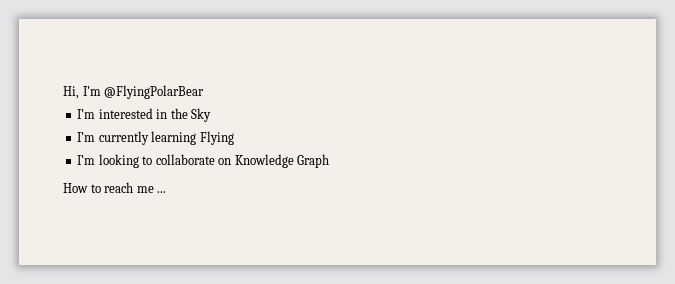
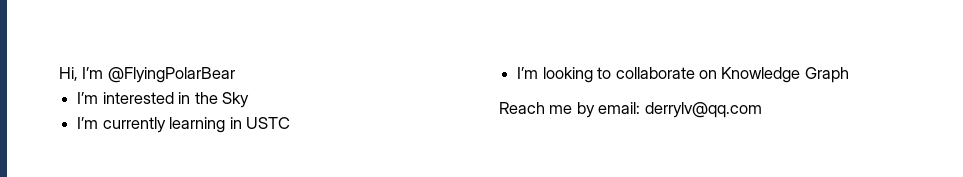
- I’m currently learning Flying
+ I’m currently learning in USTC
- How to reach me ...
+ Reach me by email: derrylv@qq.com

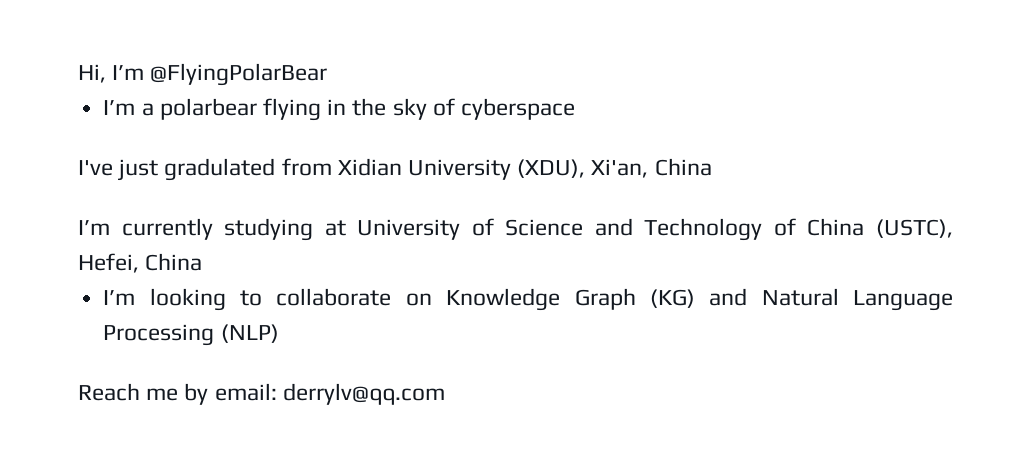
- I’m interested in the Sky
- I’m currently learning in USTC
+ I’m a polarbear flying in the sky of cyberspace
+ I've just gradulated from Xidian University (XDU), Xi'an, China
+ I’m currently studying at University of Science and Technology of China (USTC), Hefei, China
- I’m looking to collaborate on Knowledge Graph
+ I’m looking to collaborate on Knowledge Graph (KG) and Natural Language Processing (NLP)

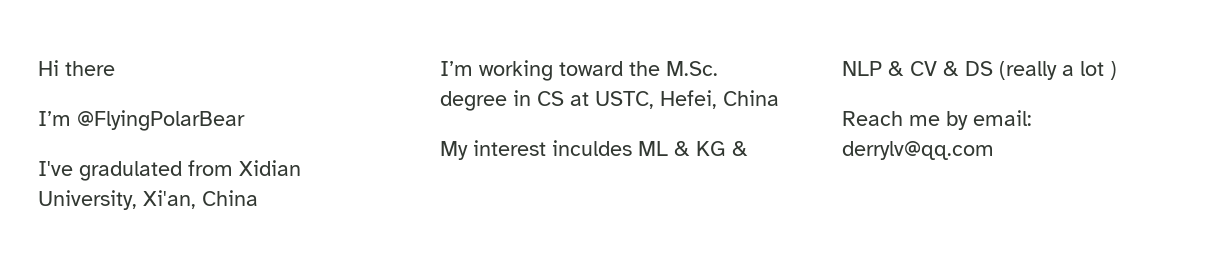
- Hi, I’m @FlyingPolarBear
+ Hi there
+ I’m @FlyingPolarBear
- I’m a polarbear flying in the sky of cyberspace
- I've just gradulated from Xidian University (XDU), Xi'an, China
+ I've gradulated from Xidian University, Xi'an, China
- I’m currently studying at University of Science and Technology of China (USTC), Hefei, China
- I’m looking to collaborate on Knowledge Graph (KG) and Natural Language Processing (NLP)
+ I’m working toward the M.Sc. degree in CS at USTC, Hefei, China
+ My interest inculdes ML & KG & NLP & CV & DS (really a lot )

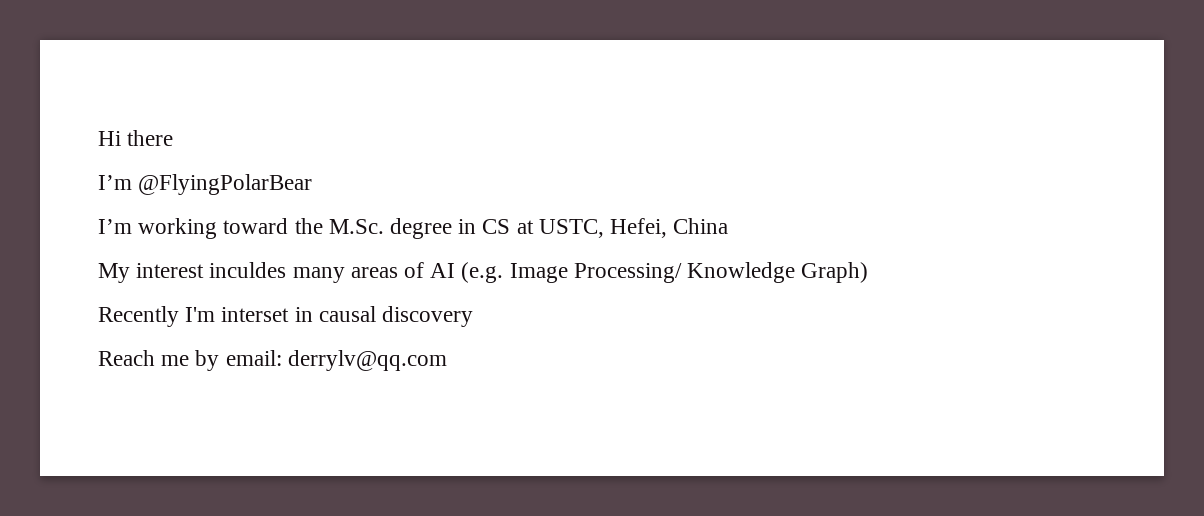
- I've gradulated from Xidian University, Xi'an, China
- My interest inculdes ML & KG & NLP & CV & DS (really a lot )
+ My interest inculdes many areas of AI (e.g. Image Processing/ Knowledge Graph)
+ Recently I'm interset in causal discovery

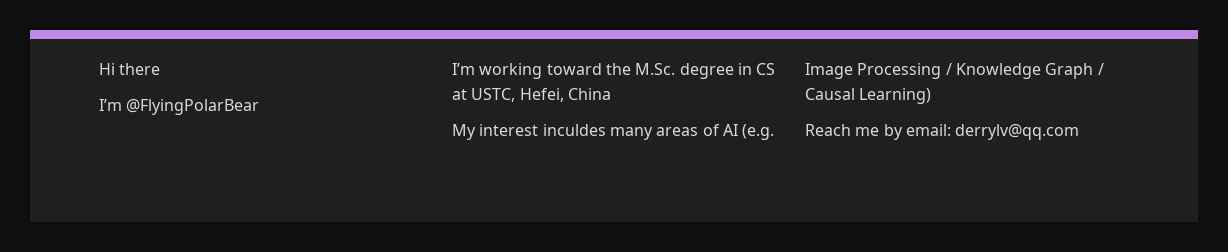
- My interest inculdes many areas of AI (e.g. Image Processing/ Knowledge Graph)
- Recently I'm interset in causal discovery
+ My interest inculdes many areas of AI (e.g. Image Processing / Knowledge Graph / Causal Learning)

